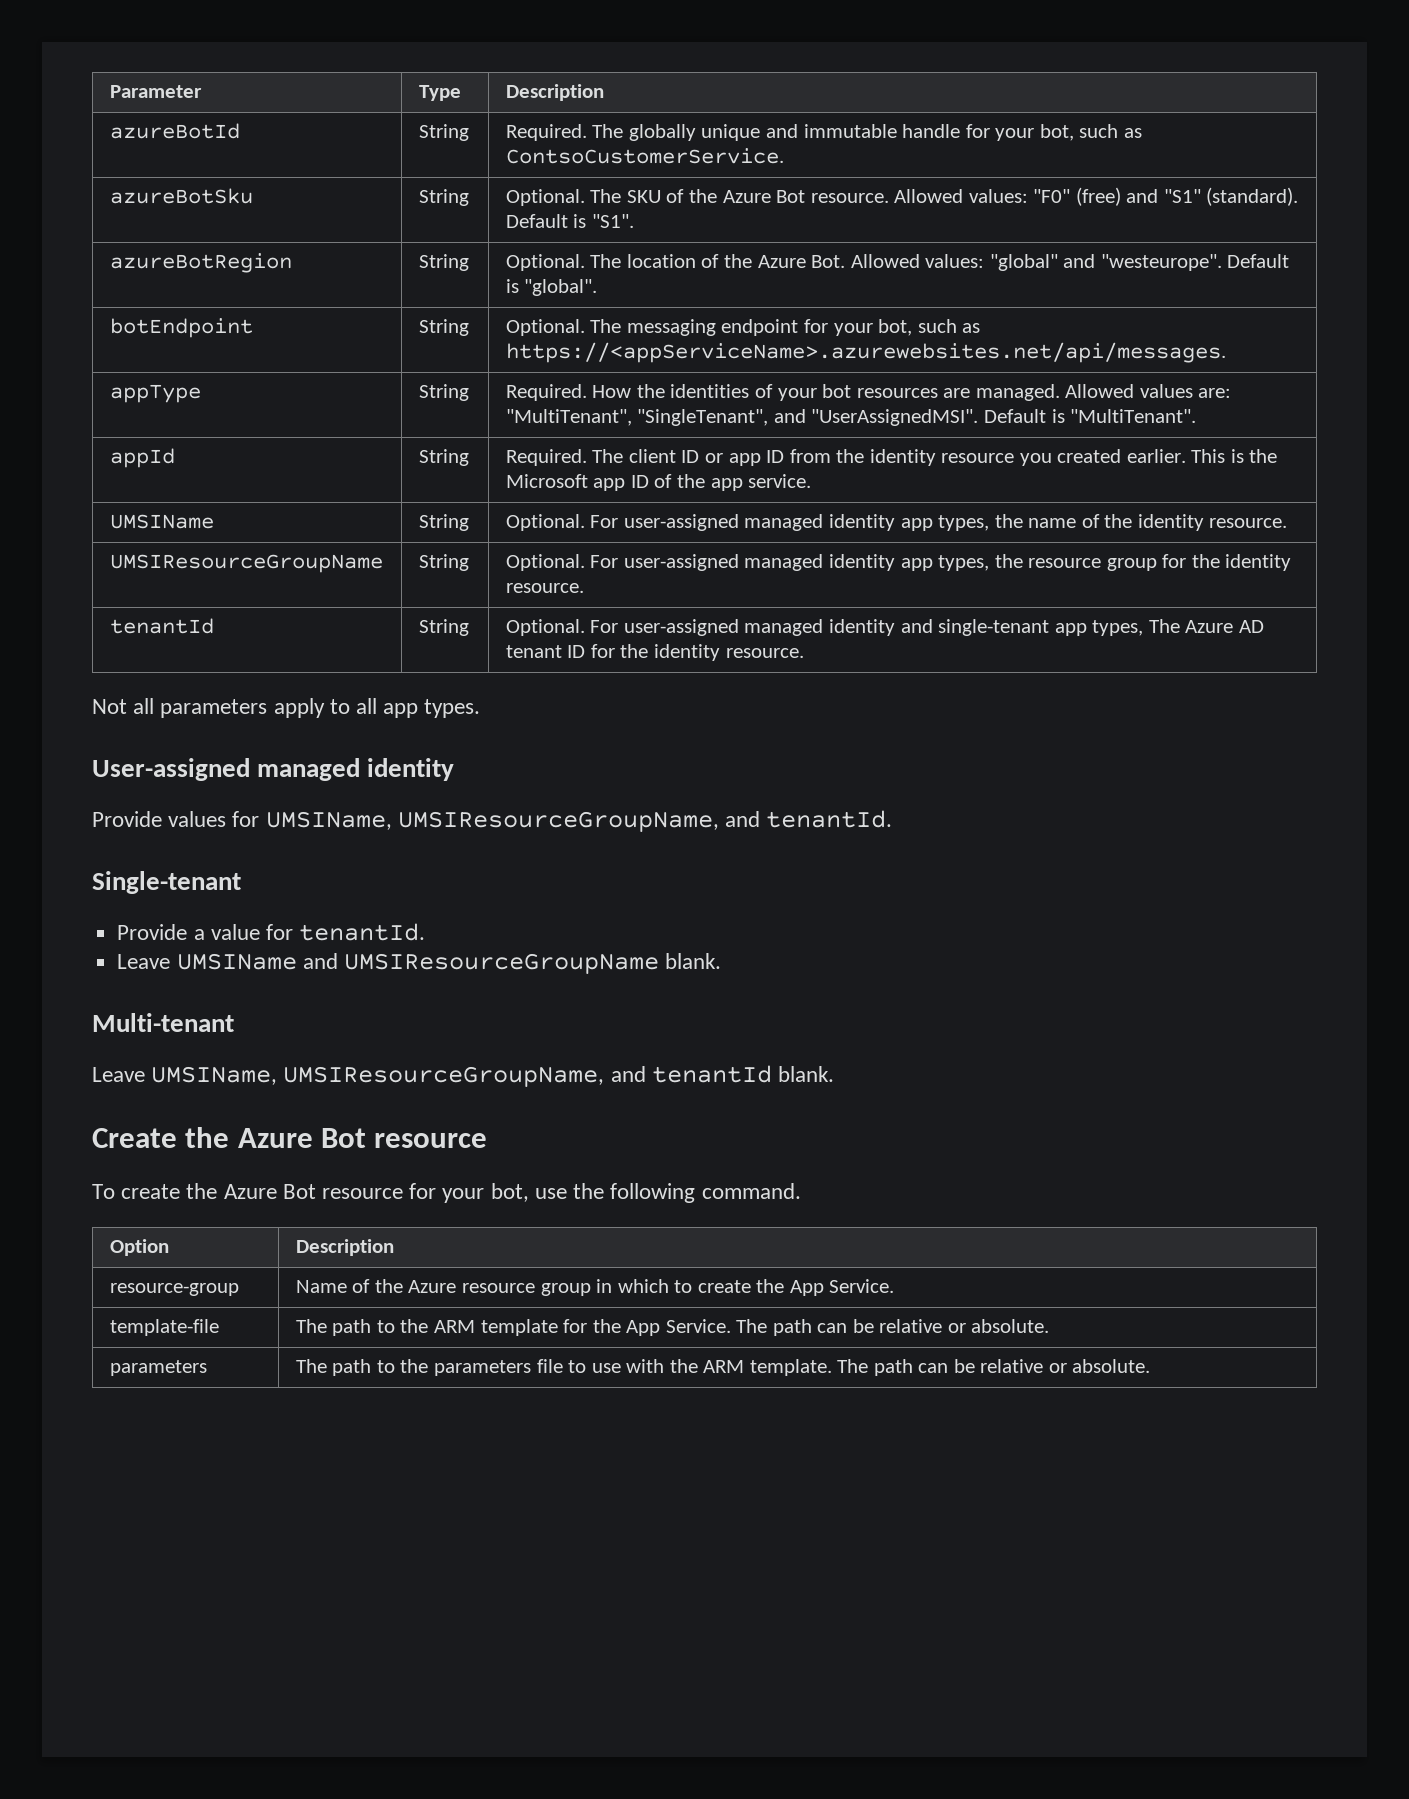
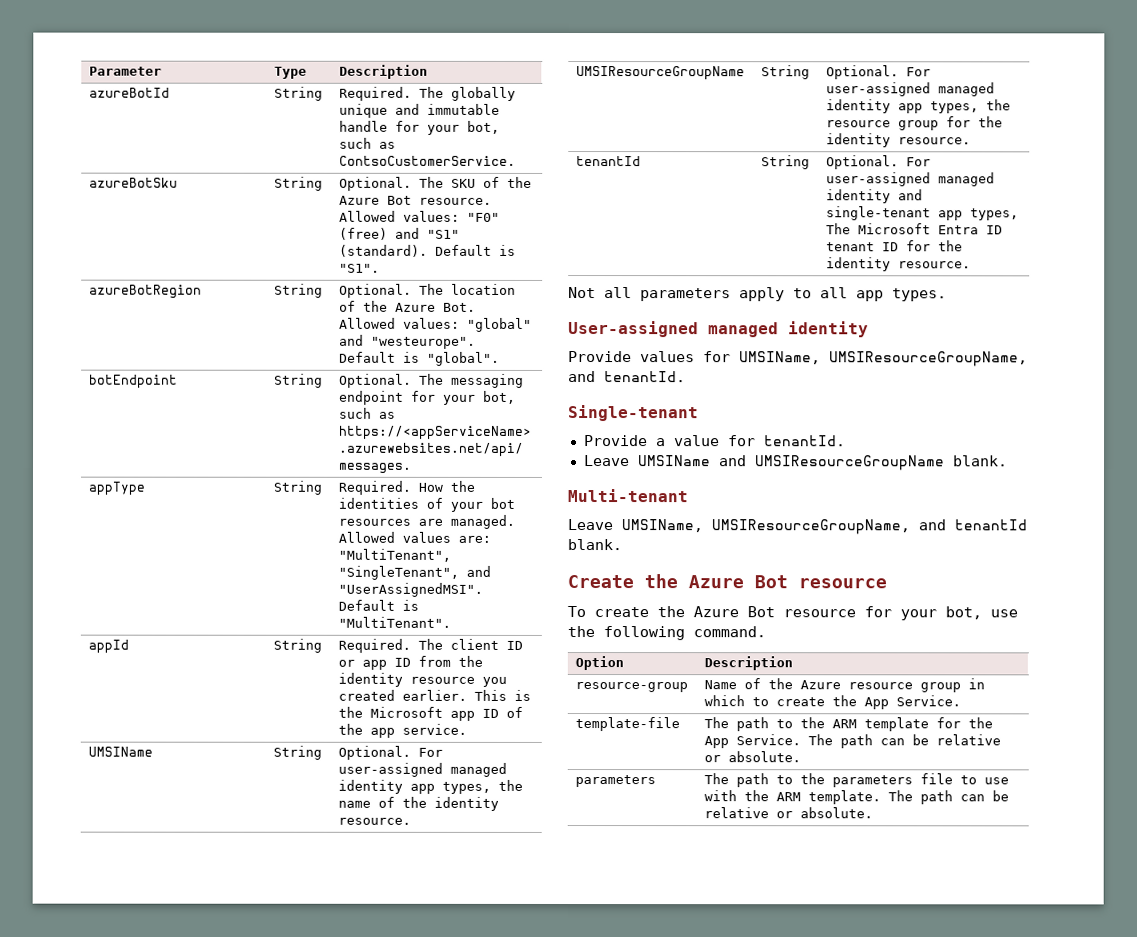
- tenantId | String | Optional. For user-assigned managed identity and single-tenant app types, The Azure AD tenant ID for the identity resource.
+ tenantId | String | Optional. For user-assigned managed identity and single-tenant app types, The Microsoft Entra ID tenant ID for the identity resource.

